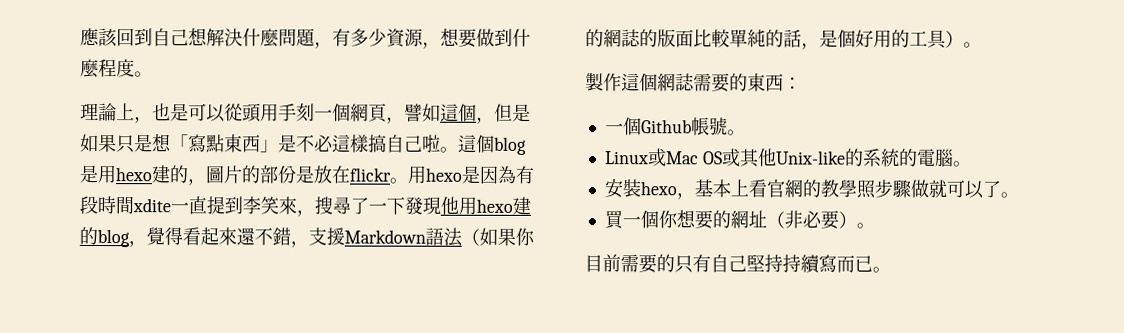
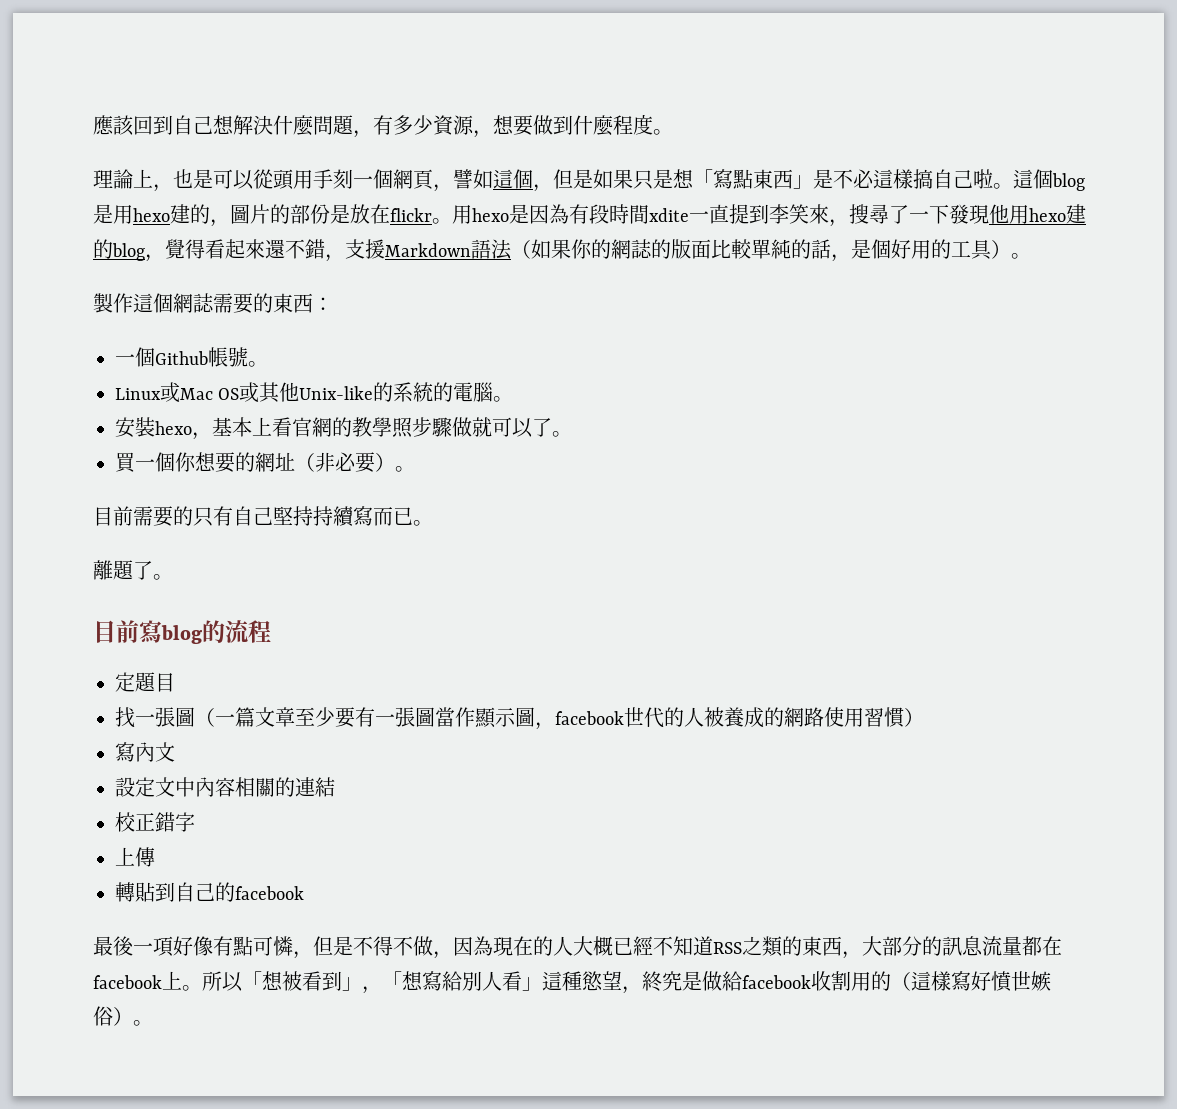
+ 離題了。
+ 目前寫blog的流程
+ 定題目
+ 找一張圖（一篇文章至少要有一張圖當作顯示圖，facebook世代的人被養成的網路使用習慣）
+ 寫內文
+ 設定文中內容相關的連結
+ 校正錯字
+ 上傳
+ 轉貼到自己的facebook
+ 最後一項好像有點可憐，但是不得不做，因為現在的人大概已經不知道RSS之類的東西，大部分的訊息流量都在facebook上。所以「想被看到」，「想寫給別人看」這種慾望，終究是做給facebook收割用的（這樣寫好憤世嫉俗）。

